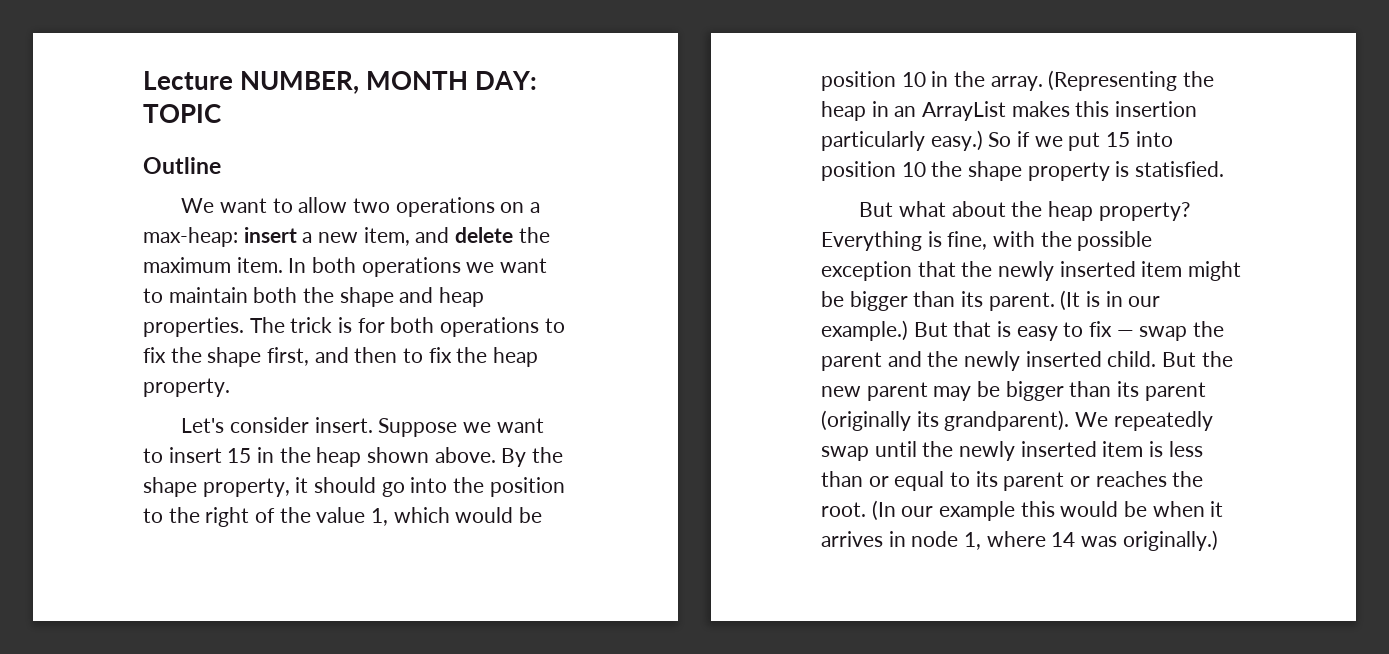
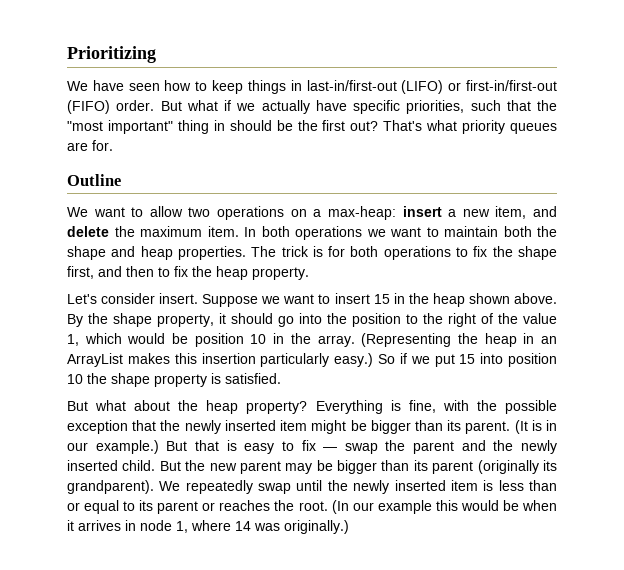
- Lecture NUMBER, MONTH DAY: TOPIC
+ Prioritizing
+ We have seen how to keep things in last-in/first-out (LIFO) or first-in/first-out (FIFO) order. But what if we actually have specific priorities, such that the "most important" thing in should be the first out? That's what priority queues are for.
- So if we put 15 into position 10 the shape property is statisfied.
+ So if we put 15 into position 10 the shape property is satisfied.

